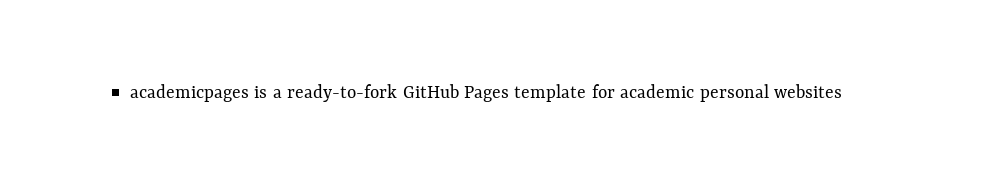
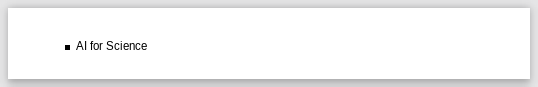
- academicpages is a ready-to-fork GitHub Pages template for academic personal websites
+ AI for Science

